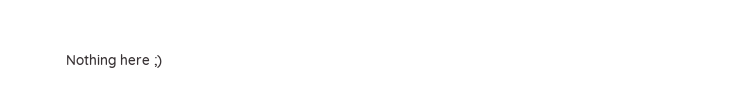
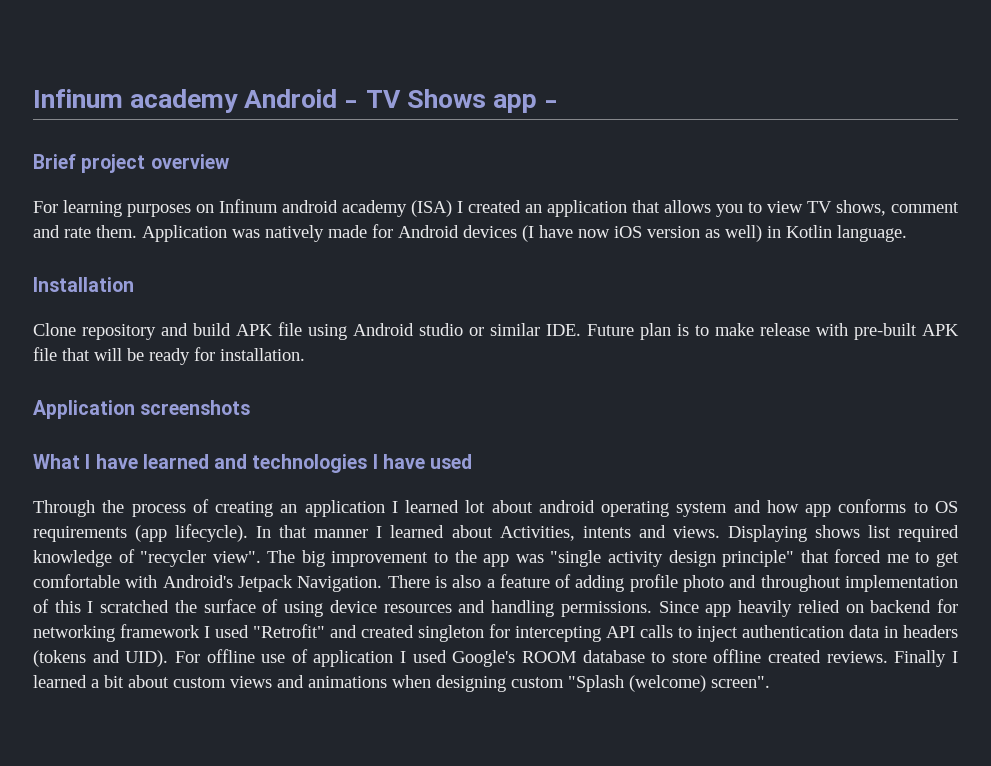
- Nothing here ;)
+ Infinum academy Android - TV Shows app -
+ Brief project overview
+ For learning purposes on Infinum android academy (ISA) I created an application that allows you to view TV shows, comment and rate them. Application was natively made for Android devices (I have now iOS version as well) in Kotlin language.
+ Installation
+ Clone repository and build APK file using Android studio or similar IDE. Future plan is to make release with pre-built APK file that will be ready for installation.
+ Application screenshots
+ What I have learned and technologies I have used
+ Through the process of creating an application I learned lot about android operating system and how app conforms to OS requirements (app lifecycle). In that manner I learned about Activities, intents and views. Displaying shows list required knowledge of "recycler view". The big improvement to the app was "single activity design principle" that forced me to get comfortable with Android's Jetpack Navigation. There is also a feature of adding profile photo and throughout implementation of this I scratched the surface of using device resources and handling permissions. Since app heavily relied on backend for networking framework I used "Retrofit" and created singleton for intercepting API calls to inject authentication data in headers (tokens and UID). For offline use of application I used Google's ROOM database to store offline created reviews. Finally I learned a bit about custom views and animations when designing custom "Splash (welcome) screen".

